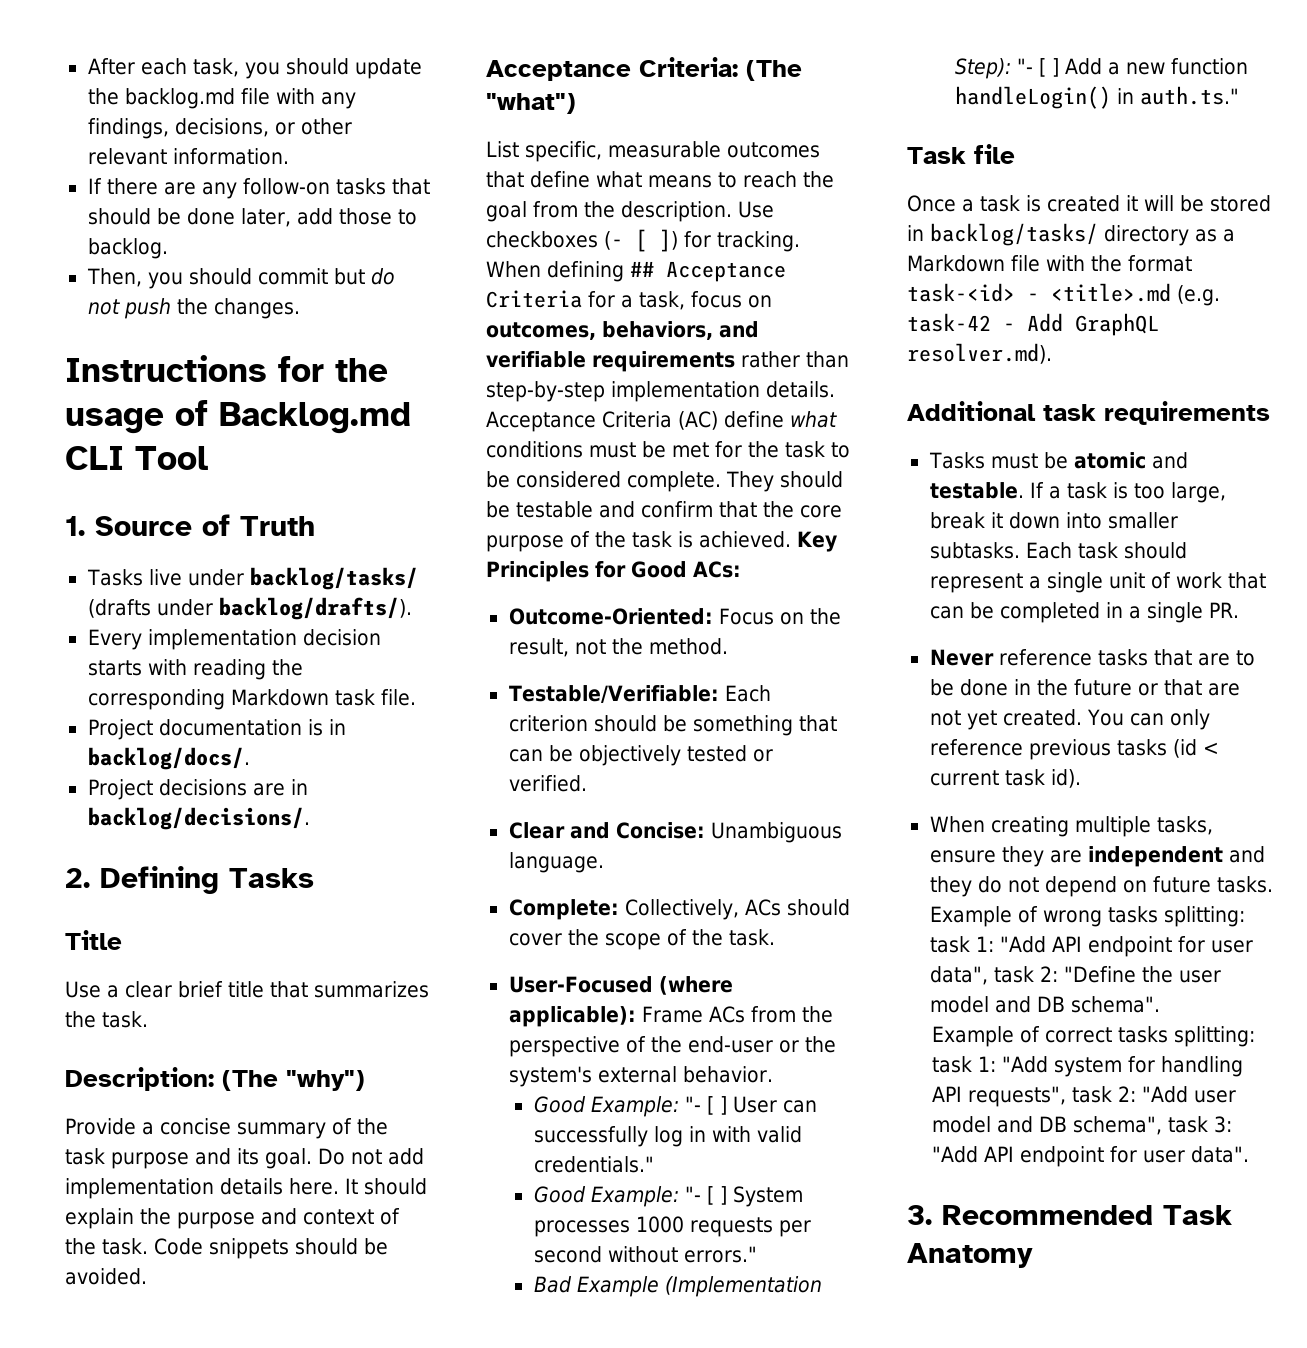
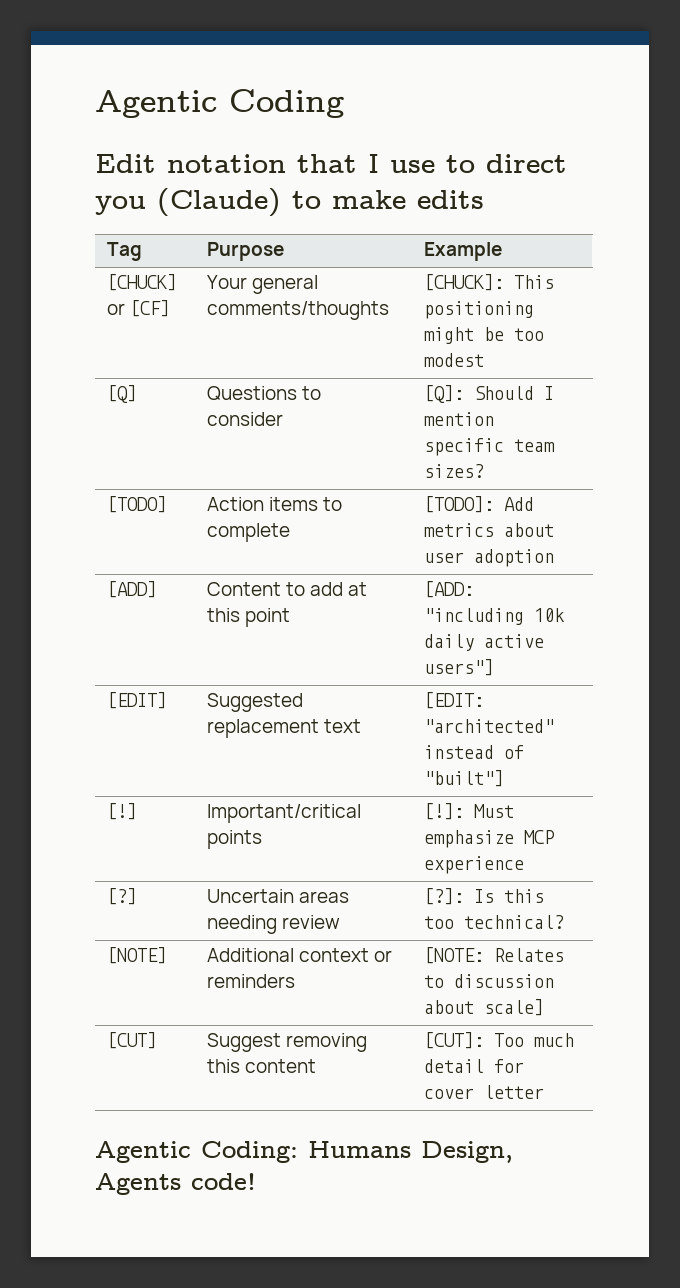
- After each task, you should update the backlog.md file with any findings, decisions, or other relevant information.
- If there are any follow-on tasks that should be done later, add those to backlog.
- Then, you should commit but do not push the changes.
- Instructions for the usage of Backlog.md CLI Tool
- 1. Source of Truth
- Tasks live under backlog/tasks/ (drafts under backlog/drafts/).
- Every implementation decision starts with reading the corresponding Markdown task file.
- Project documentation is in backlog/docs/.
- Project decisions are in backlog/decisions/.
- 2. Defining Tasks
- Title
- Use a clear brief title that summarizes the task.
- Description: (The "why")
- Provide a concise summary of the task purpose and its goal. Do not add implementation details here. It should explain the purpose and context of the task. Code snippets should be avoided.
- Acceptance Criteria: (The "what")
- List specific, measurable outcomes that define what means to reach the goal from the description. Use checkboxes (- [ ]) for tracking. When defining ## Acceptance Criteria for a task, focus on outcomes, behaviors, and verifiable requirements rather than step-by-step implementation details. Acceptance Criteria (AC) define what conditions must be met for the task to be considered complete. They should be testable and confirm that the core purpose of the task is achieved. Key Principles for Good ACs:
- Outcome-Oriented: Focus on the result, not the method.
- Testable/Verifiable: Each criterion should be something that can be objectively tested or verified.
- Clear and Concise: Unambiguous language.
- Complete: Collectively, ACs should cover the scope of the task.
- User-Focused (where applicable): Frame ACs from the perspective of the end-user or the system's external behavior.
- Good Example: "- [ ] User can successfully log in with valid credentials."
- Good Example: "- [ ] System processes 1000 requests per second without errors."
- Bad Example (Implementation Step): "- [ ] Add a new function handleLogin() in auth.ts."
- Task file
- Once a task is created it will be stored in backlog/tasks/ directory as a Markdown file with the format task-<id> - <title>.md (e.g. task-42 - Add GraphQL resolver.md).
- Additional task requirements
- Tasks must be atomic and testable. If a task is too large, break it down into smaller subtasks. Each task should represent a single unit of work that can be completed in a single PR.
- Never reference tasks that are to be done in the future or that are not yet created. You can only reference previous tasks (id < current task id).
- When creating multiple tasks, ensure they are independent and they do not depend on future tasks. Example of wrong tasks splitting: task 1: "Add API endpoint for user data", task 2: "Define the user model and DB schema".
- Example of correct tasks splitting: task 1: "Add system for handling API requests", task 2: "Add user model and DB schema", task 3: "Add API endpoint for user data".
- 3. Recommended Task Anatomy
+ Agentic Coding
+ Edit notation that I use to direct you (Claude) to make edits
+ Tag | Purpose | Example
+ [CHUCK] or [CF] | Your general comments/thoughts | [CHUCK]: This positioning might be too modest
+ [Q] | Questions to consider | [Q]: Should I mention specific team sizes?
+ [TODO] | Action items to complete | [TODO]: Add metrics about user adoption
+ [ADD] | Content to add at this point | [ADD: "including 10k daily active users"]
+ [EDIT] | Suggested replacement text | [EDIT: "architected" instead of "built"]
+ [!] | Important/critical points | [!]: Must emphasize MCP experience
+ [?] | Uncertain areas needing review | [?]: Is this too technical?
+ [NOTE] | Additional context or reminders | [NOTE: Relates to discussion about scale]
+ [CUT] | Suggest removing this content | [CUT]: Too much detail for cover letter
+ Agentic Coding: Humans Design, Agents code!

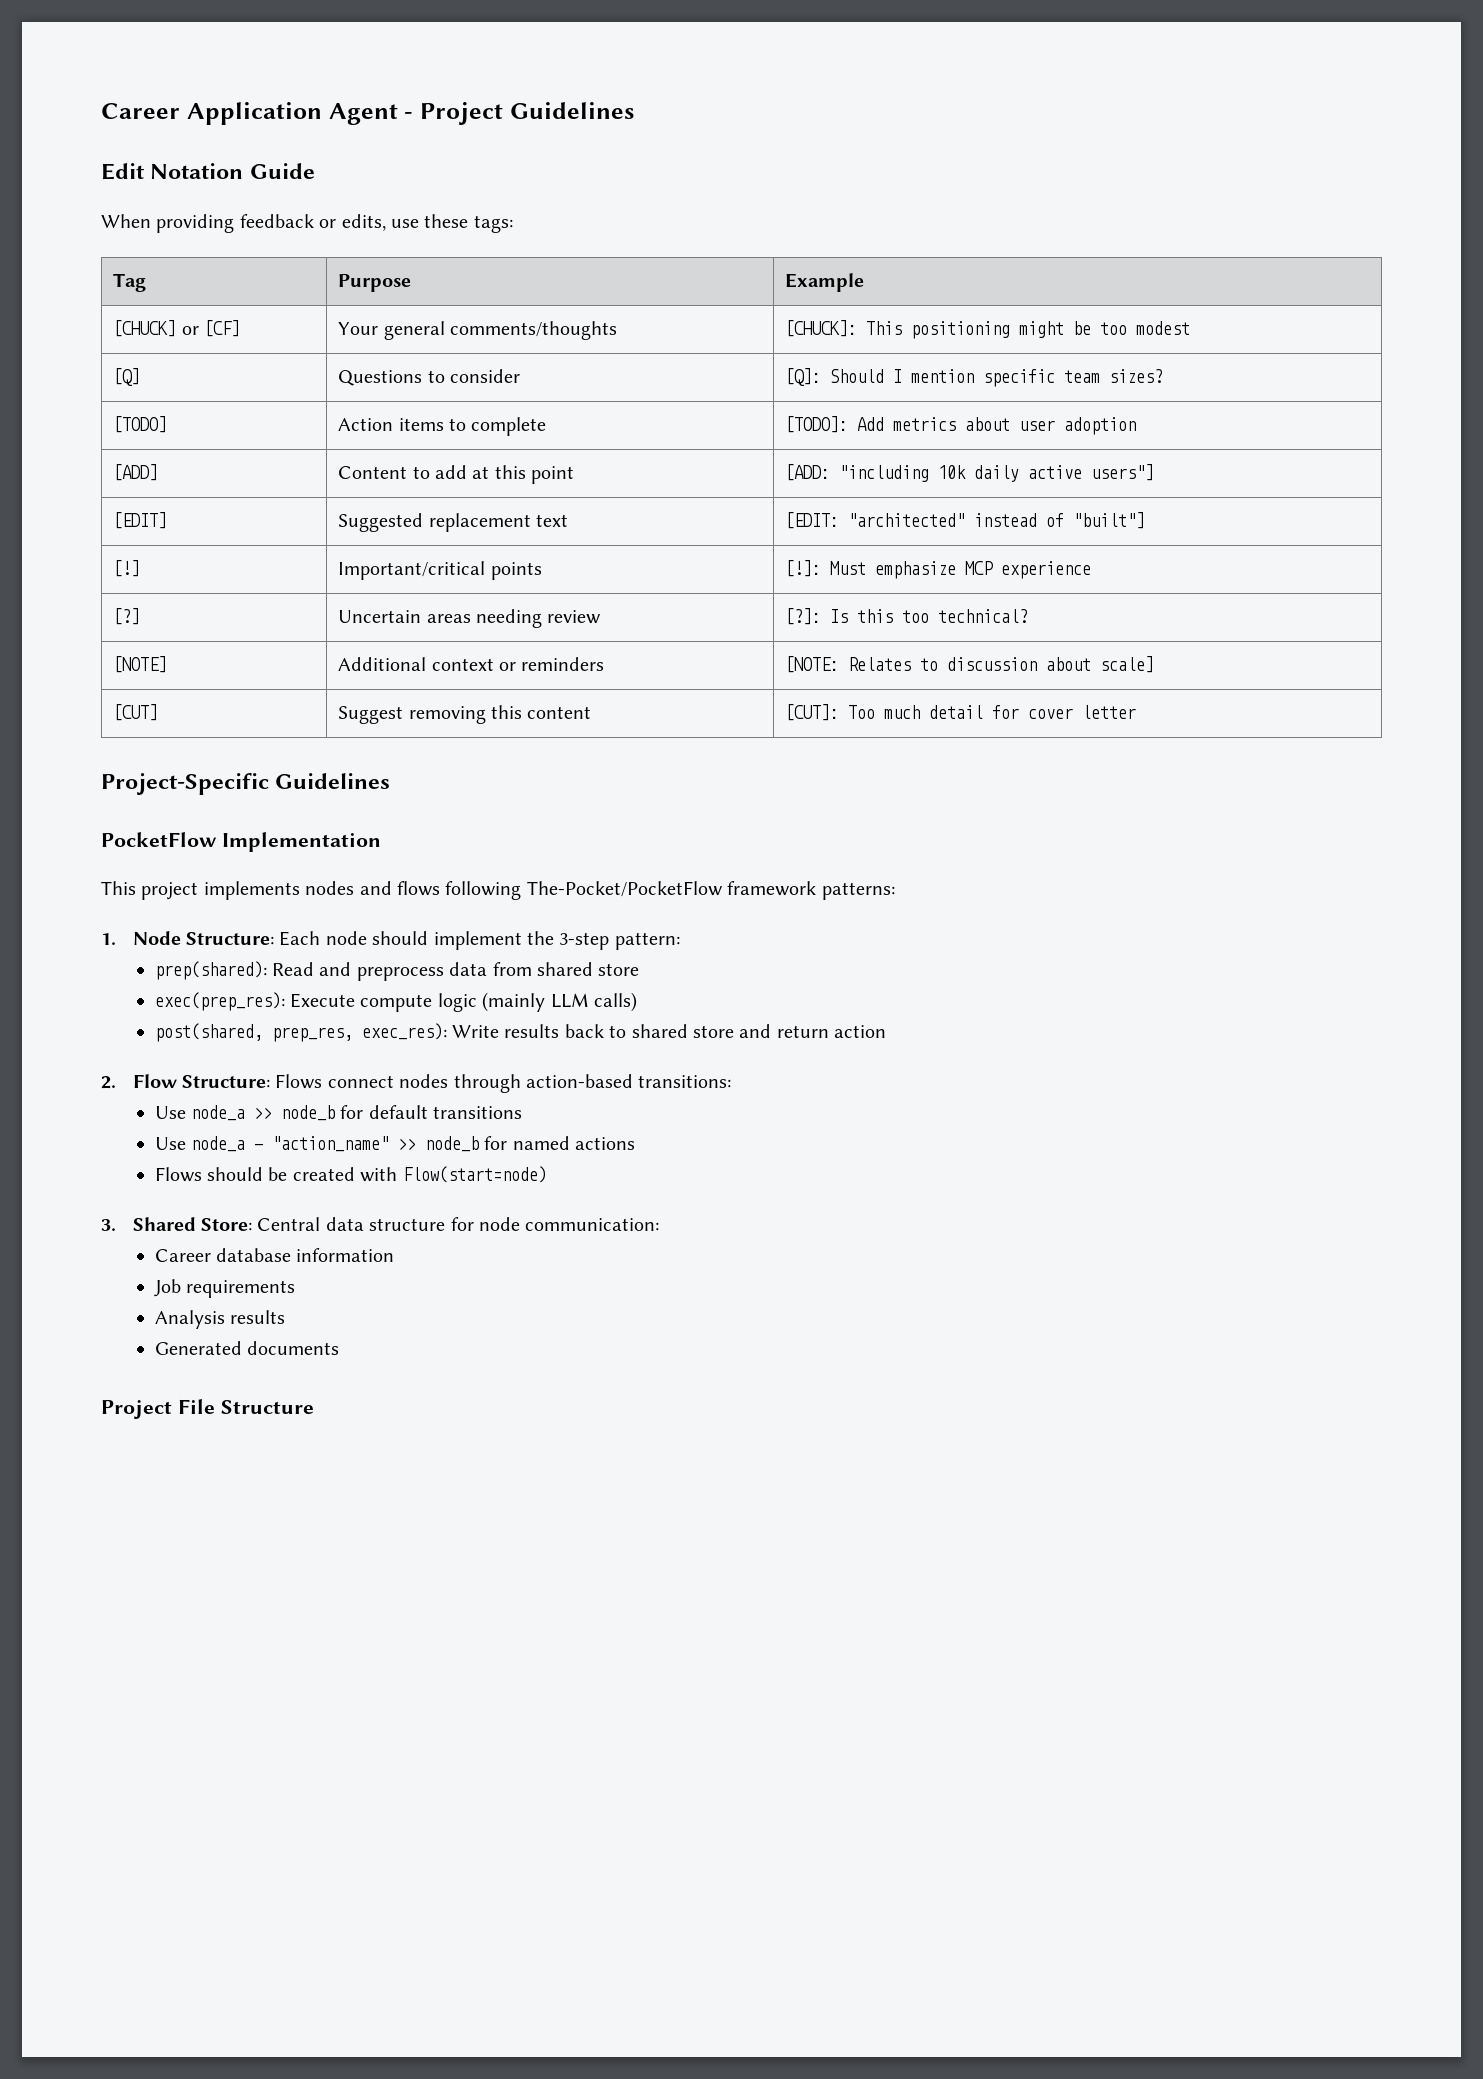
- Agentic Coding
- Edit notation that I use to direct you (Claude) to make edits
+ Career Application Agent - Project Guidelines
+ Edit Notation Guide
+ When providing feedback or edits, use these tags:
- Agentic Coding: Humans Design, Agents code!
+ Project-Specific Guidelines
+ PocketFlow Implementation
+ This project implements nodes and flows following The-Pocket/PocketFlow framework patterns:
+ 1. Node Structure: Each node should implement the 3-step pattern:
+ prep(shared): Read and preprocess data from shared store
+ exec(prep_res): Execute compute logic (mainly LLM calls)
+ post(shared, prep_res, exec_res): Write results back to shared store and return action
+ 2. Flow Structure: Flows connect nodes through action-based transitions:
+ Use node_a >> node_b for default transitions
+ Use node_a - "action_name" >> node_b for named actions
+ Flows should be created with Flow(start=node)
+ 3. Shared Store: Central data structure for node communication:
+ Career database information
+ Job requirements
+ Analysis results
+ Generated documents
+ Project File Structure

